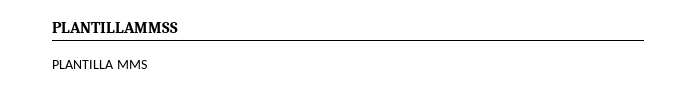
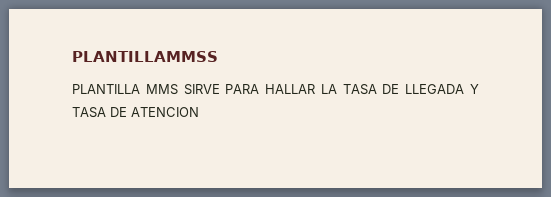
- PLANTILLA MMS
+ PLANTILLA MMS SIRVE PARA HALLAR LA TASA DE LLEGADA Y TASA DE ATENCION

